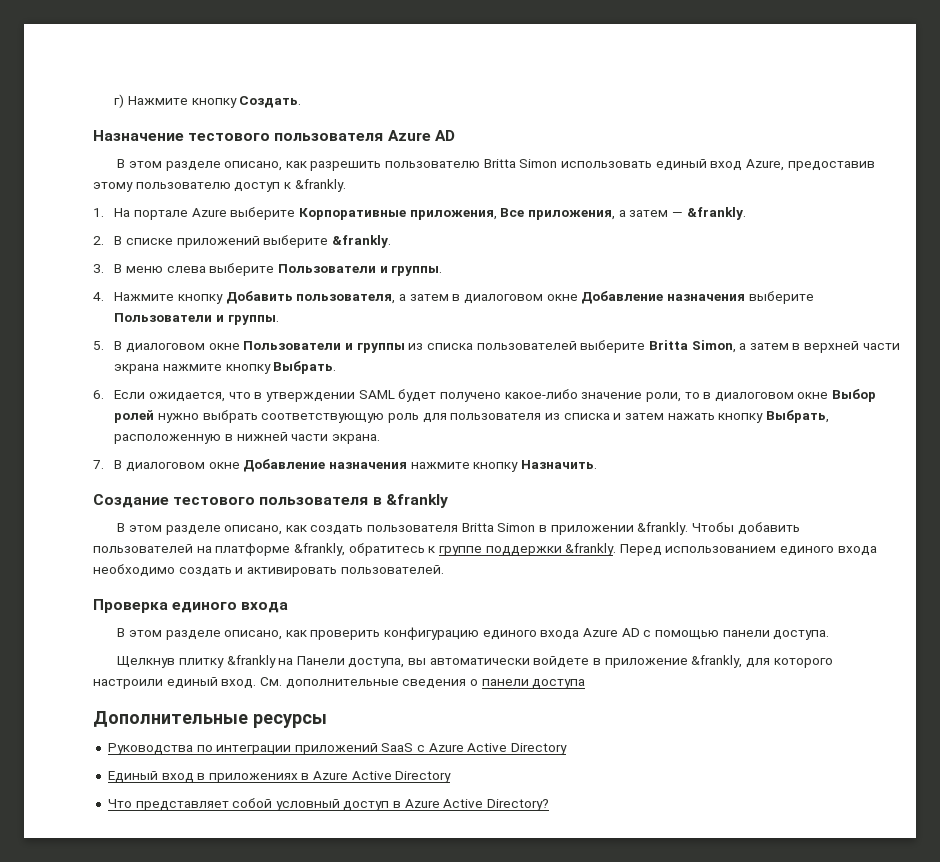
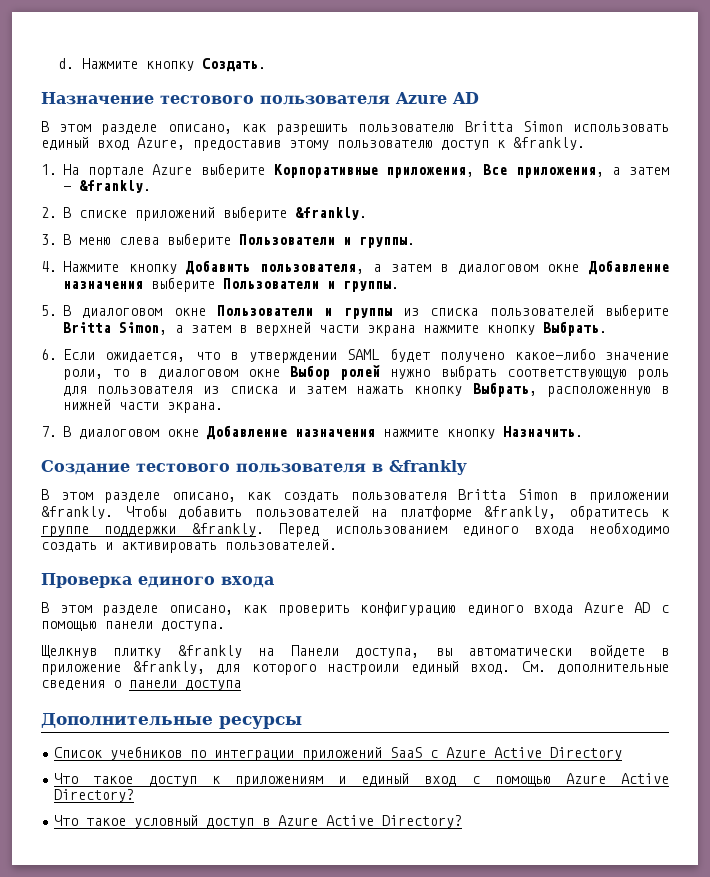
- г) Нажмите кнопку Создать.
+ d. Нажмите кнопку Создать.
- Руководства по интеграции приложений SaaS с Azure Active Directory
+ Список учебников по интеграции приложений SaaS с Azure Active Directory
- Единый вход в приложениях в Azure Active Directory
- Что представляет собой условный доступ в Azure Active Directory?
+ Что такое доступ к приложениям и единый вход с помощью Azure Active Directory?
+ Что такое условный доступ в Azure Active Directory?

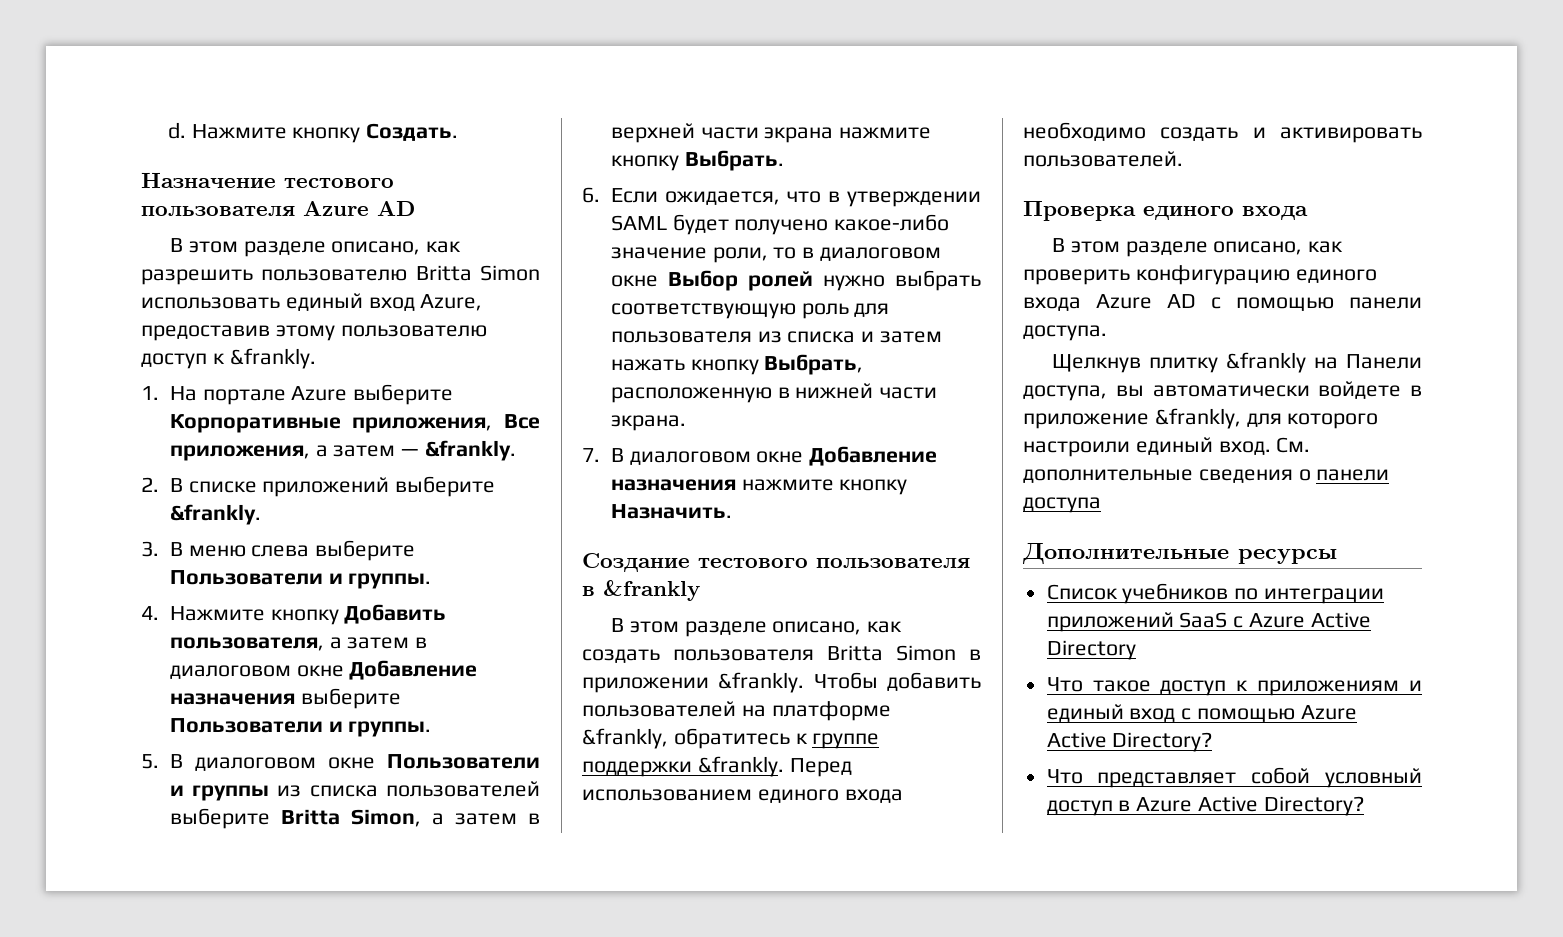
- Что такое условный доступ в Azure Active Directory?
+ Что представляет собой условный доступ в Azure Active Directory?

